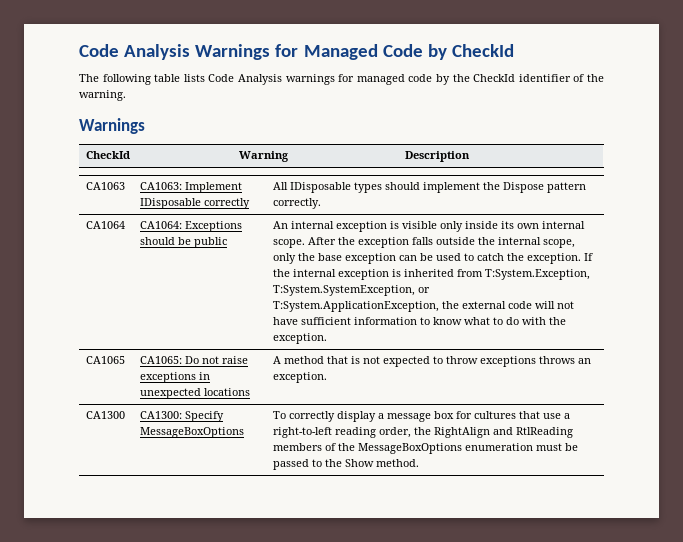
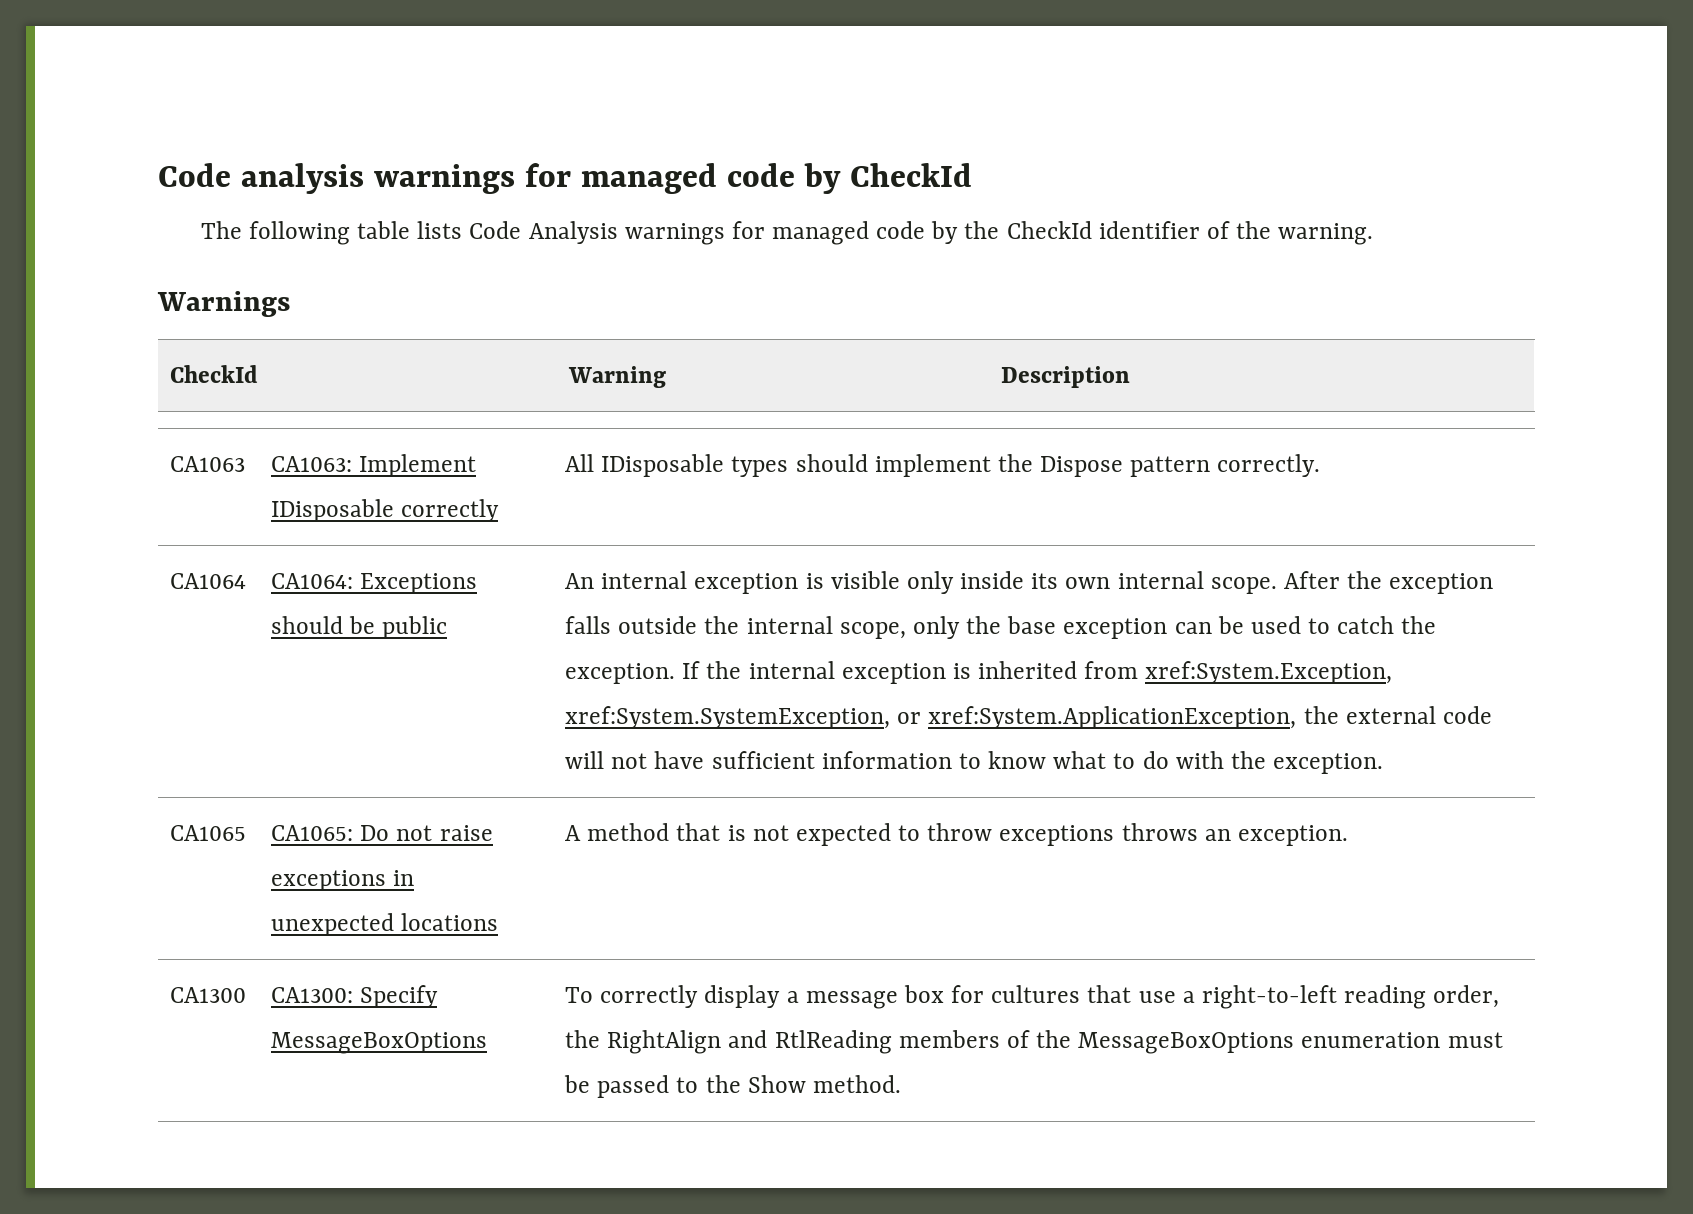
- Code Analysis Warnings for Managed Code by CheckId
+ Code analysis warnings for managed code by CheckId
- If the internal exception is inherited from T:System.Exception, T:System.SystemException, or T:System.ApplicationException, the external code will not have sufficient information to know what to do with the exception.
+ If the internal exception is inherited from xref:System.Exception, xref:System.SystemException, or xref:System.ApplicationException, the external code will not have sufficient information to know what to do with the exception.

